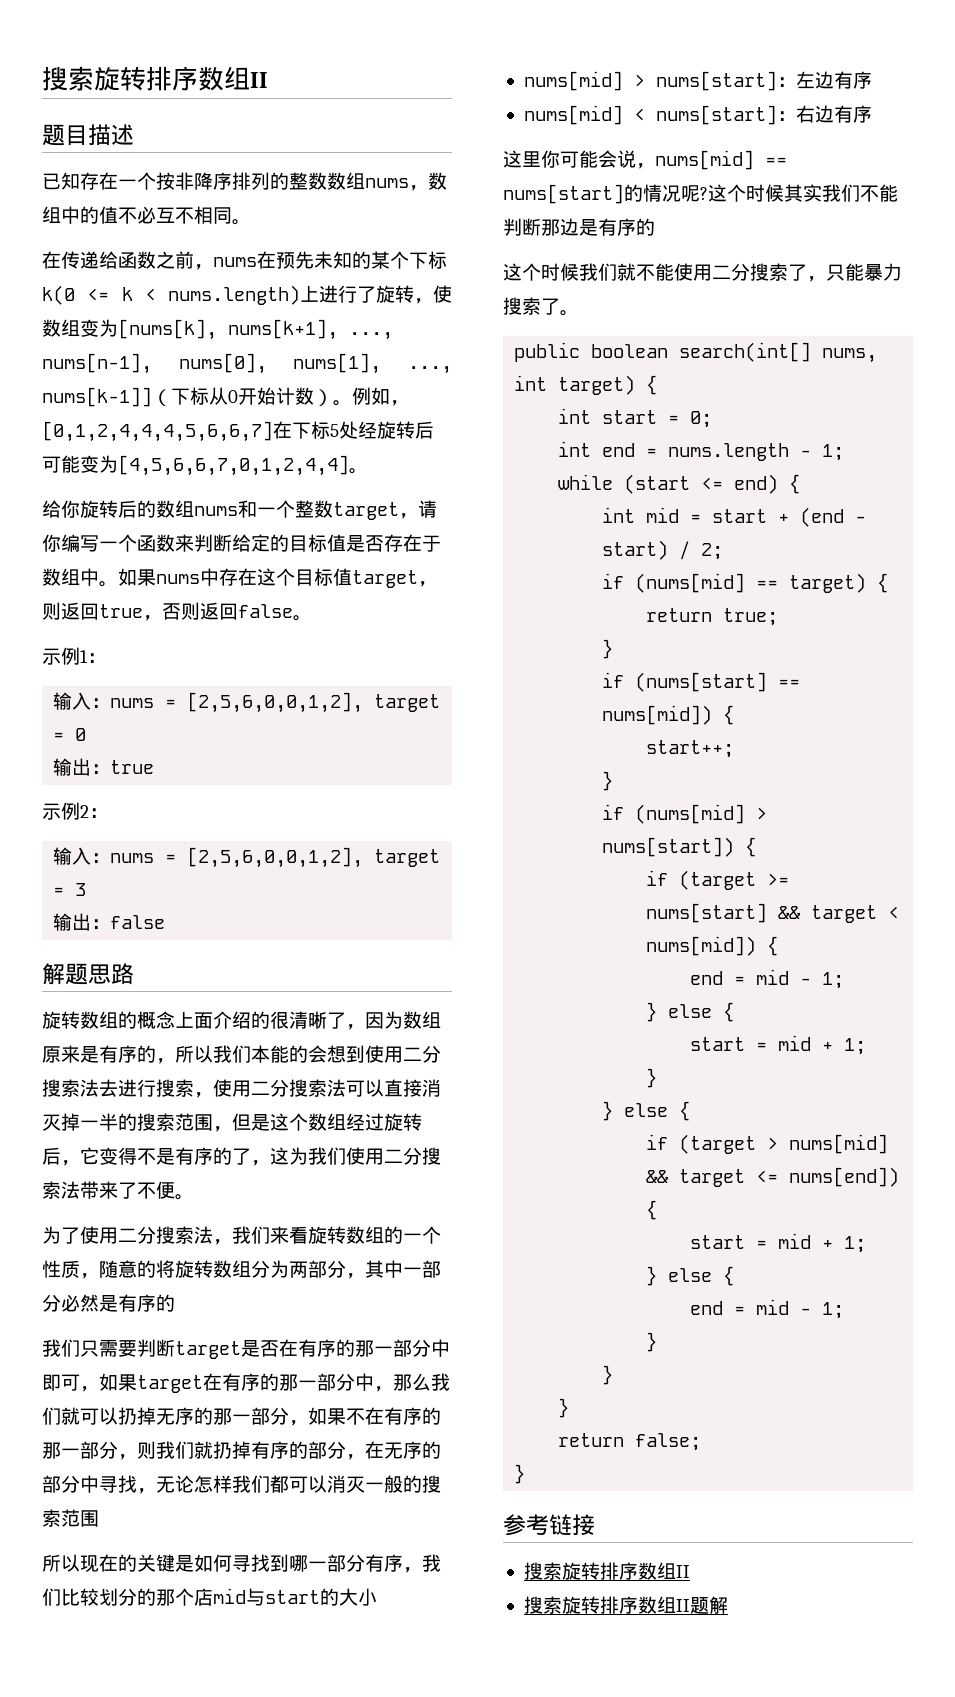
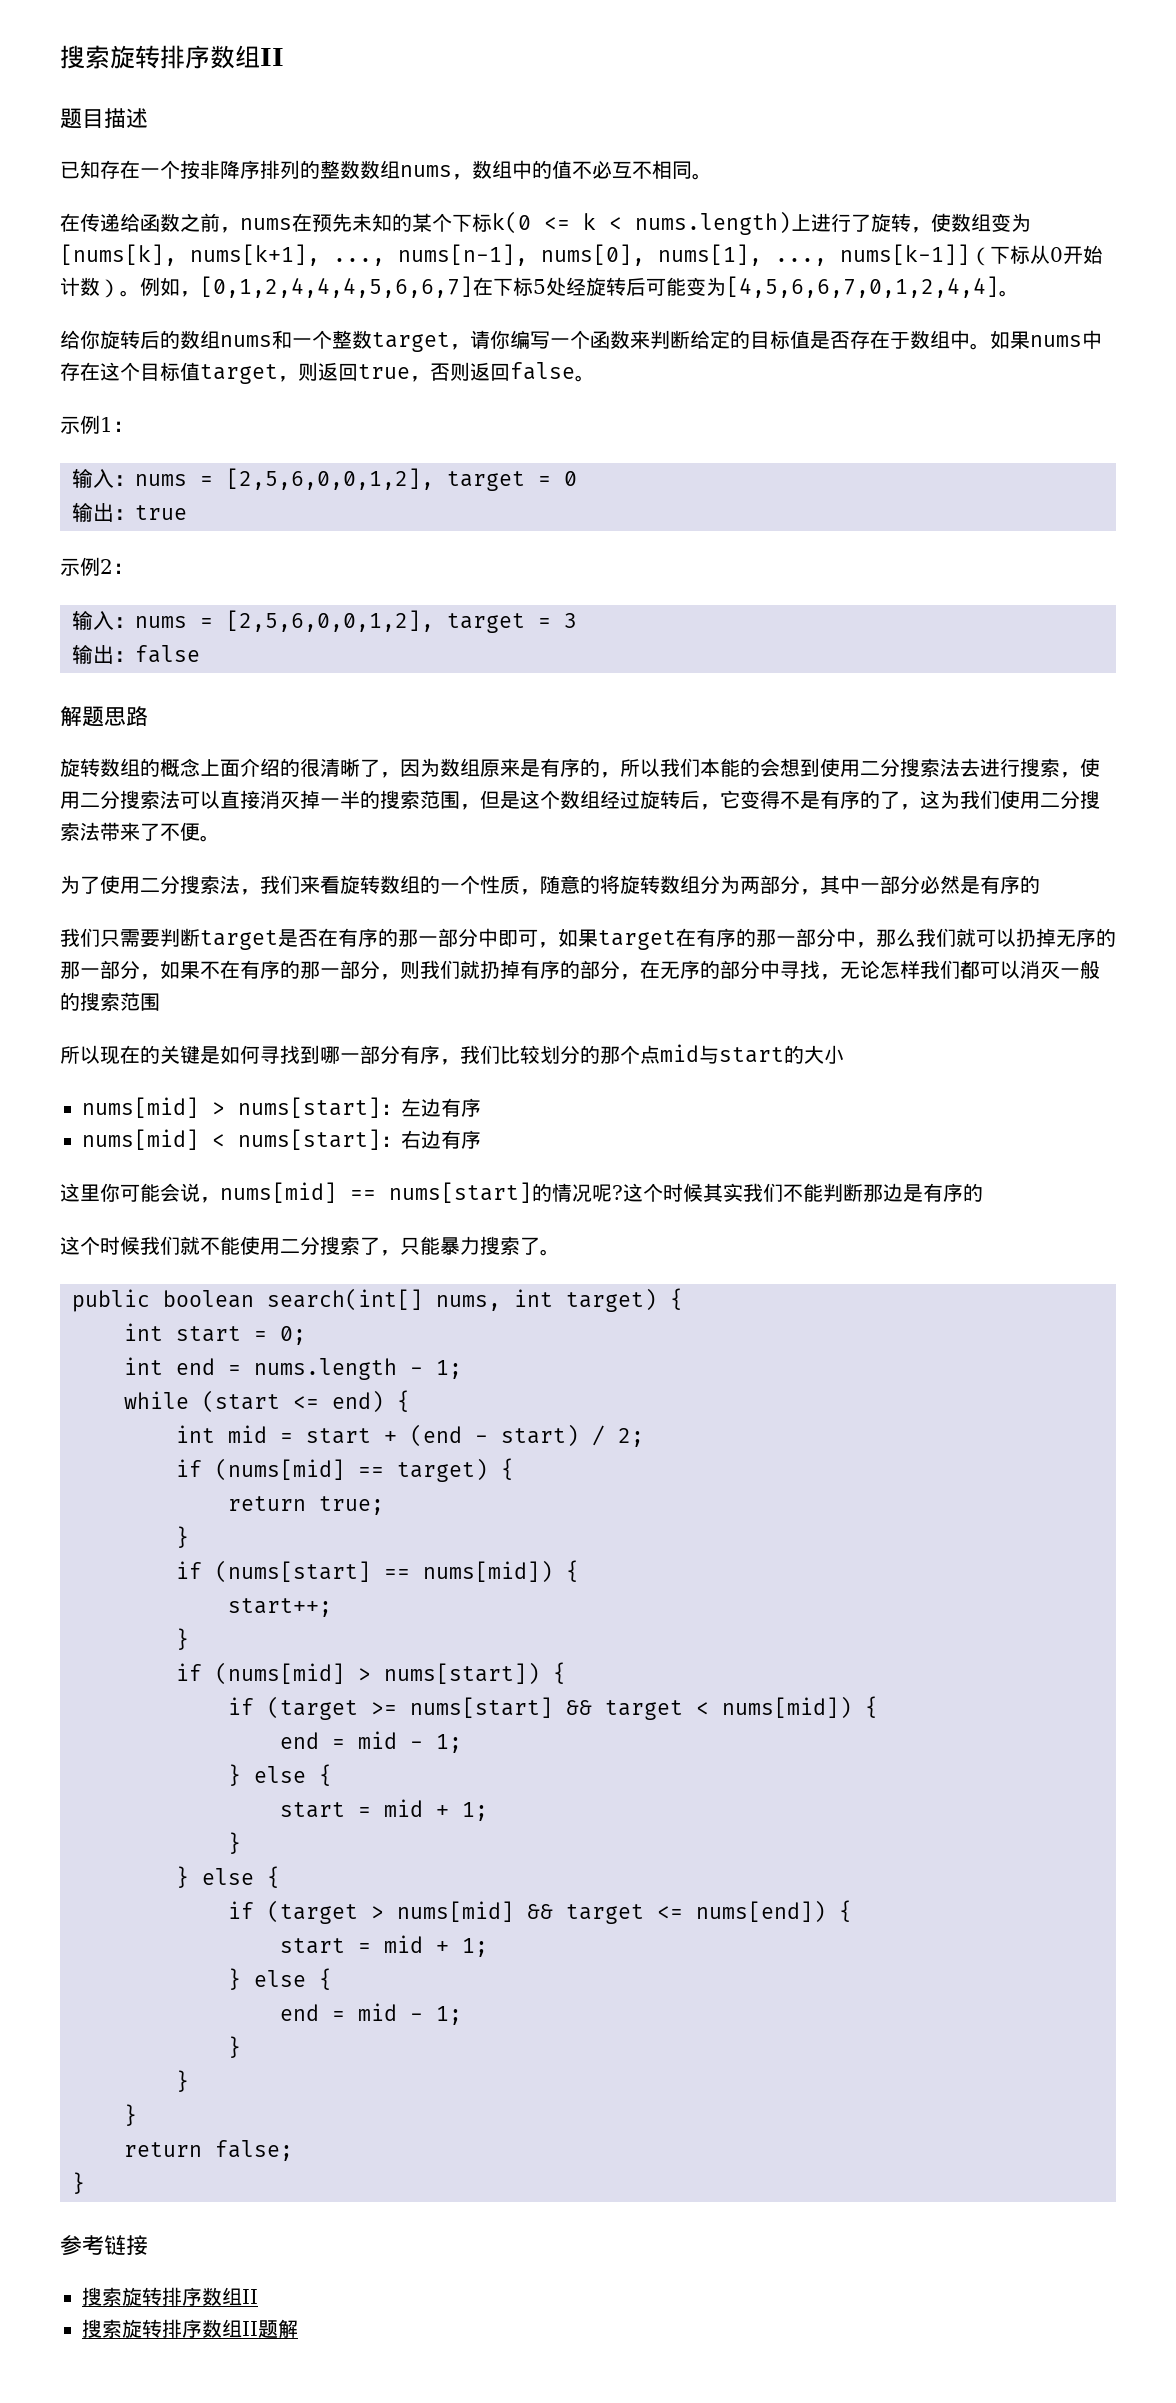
- 所以现在的关键是如何寻找到哪一部分有序，我们比较划分的那个店mid与start的大小
+ 所以现在的关键是如何寻找到哪一部分有序，我们比较划分的那个点mid与start的大小

